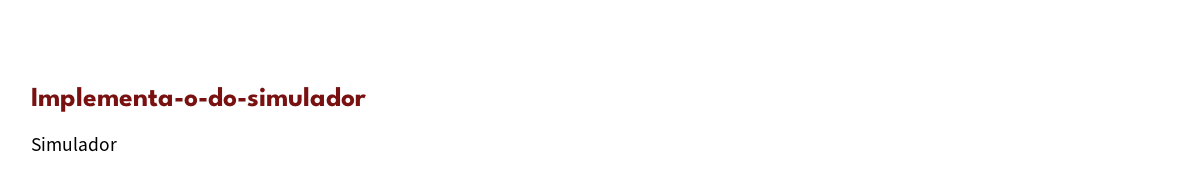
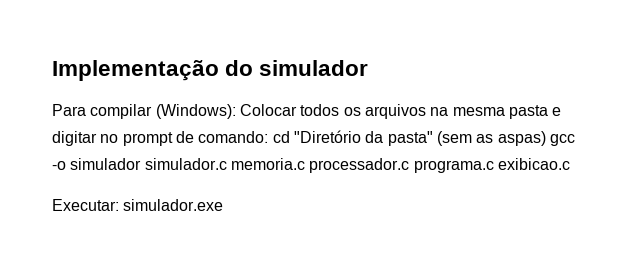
- Implementa-o-do-simulador
- Simulador
+ Implementação do simulador
+ Para compilar (Windows): Colocar todos os arquivos na mesma pasta e digitar no prompt de comando: cd "Diretório da pasta" (sem as aspas) gcc -o simulador simulador.c memoria.c processador.c programa.c exibicao.c
+ Executar: simulador.exe

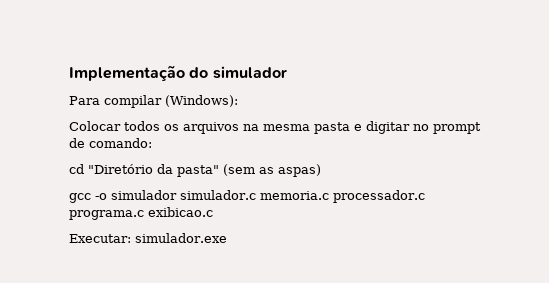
- Para compilar (Windows): Colocar todos os arquivos na mesma pasta e digitar no prompt de comando: cd "Diretório da pasta" (sem as aspas) gcc -o simulador simulador.c memoria.c processador.c programa.c exibicao.c
+ Para compilar (Windows):
+ Colocar todos os arquivos na mesma pasta e digitar no prompt de comando:
+ cd "Diretório da pasta" (sem as aspas)
+ gcc -o simulador simulador.c memoria.c processador.c programa.c exibicao.c

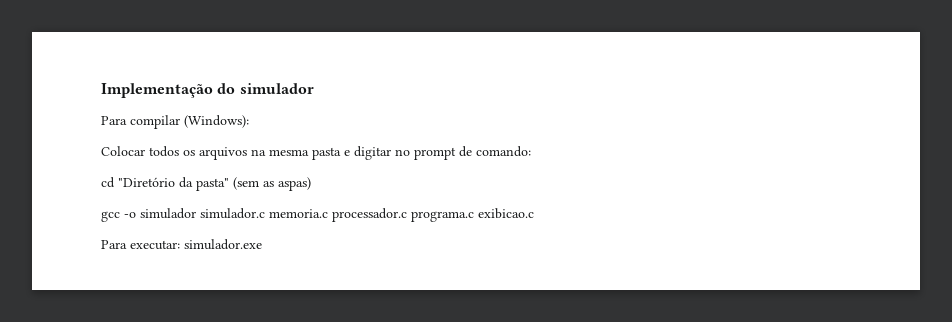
- Executar: simulador.exe
+ Para executar: simulador.exe

